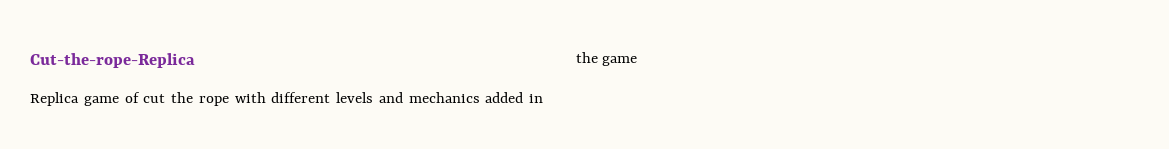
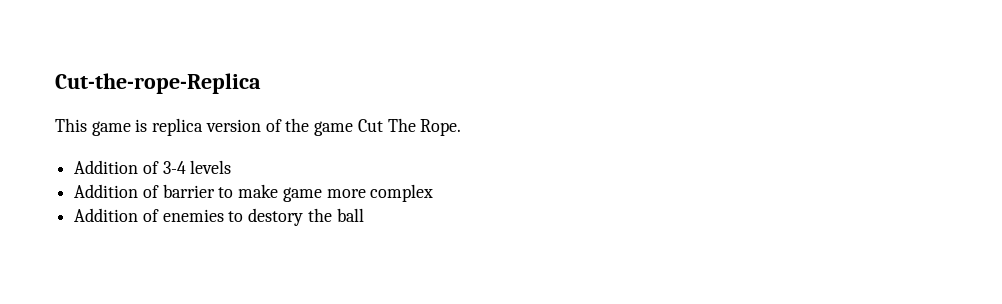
- Replica game of cut the rope with different levels and mechanics added in the game
+ This game is replica version of the game Cut The Rope.
+ Addition of 3-4 levels
+ Addition of barrier to make game more complex
+ Addition of enemies to destory the ball

